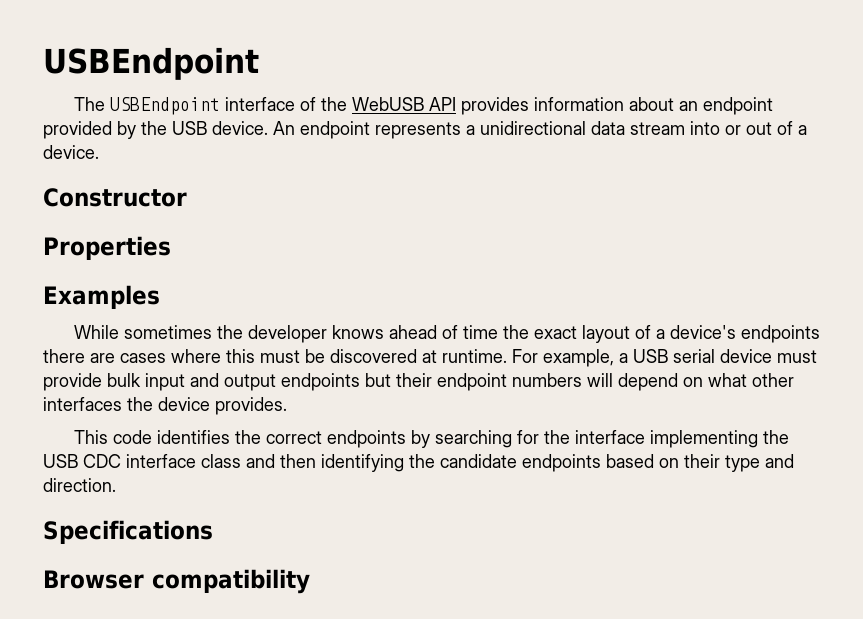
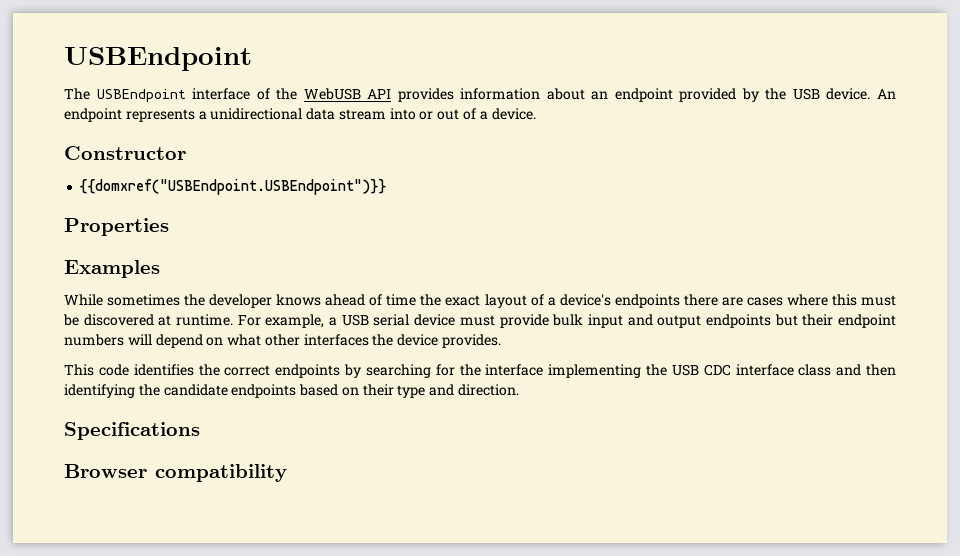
+ {{domxref("USBEndpoint.USBEndpoint")}}

